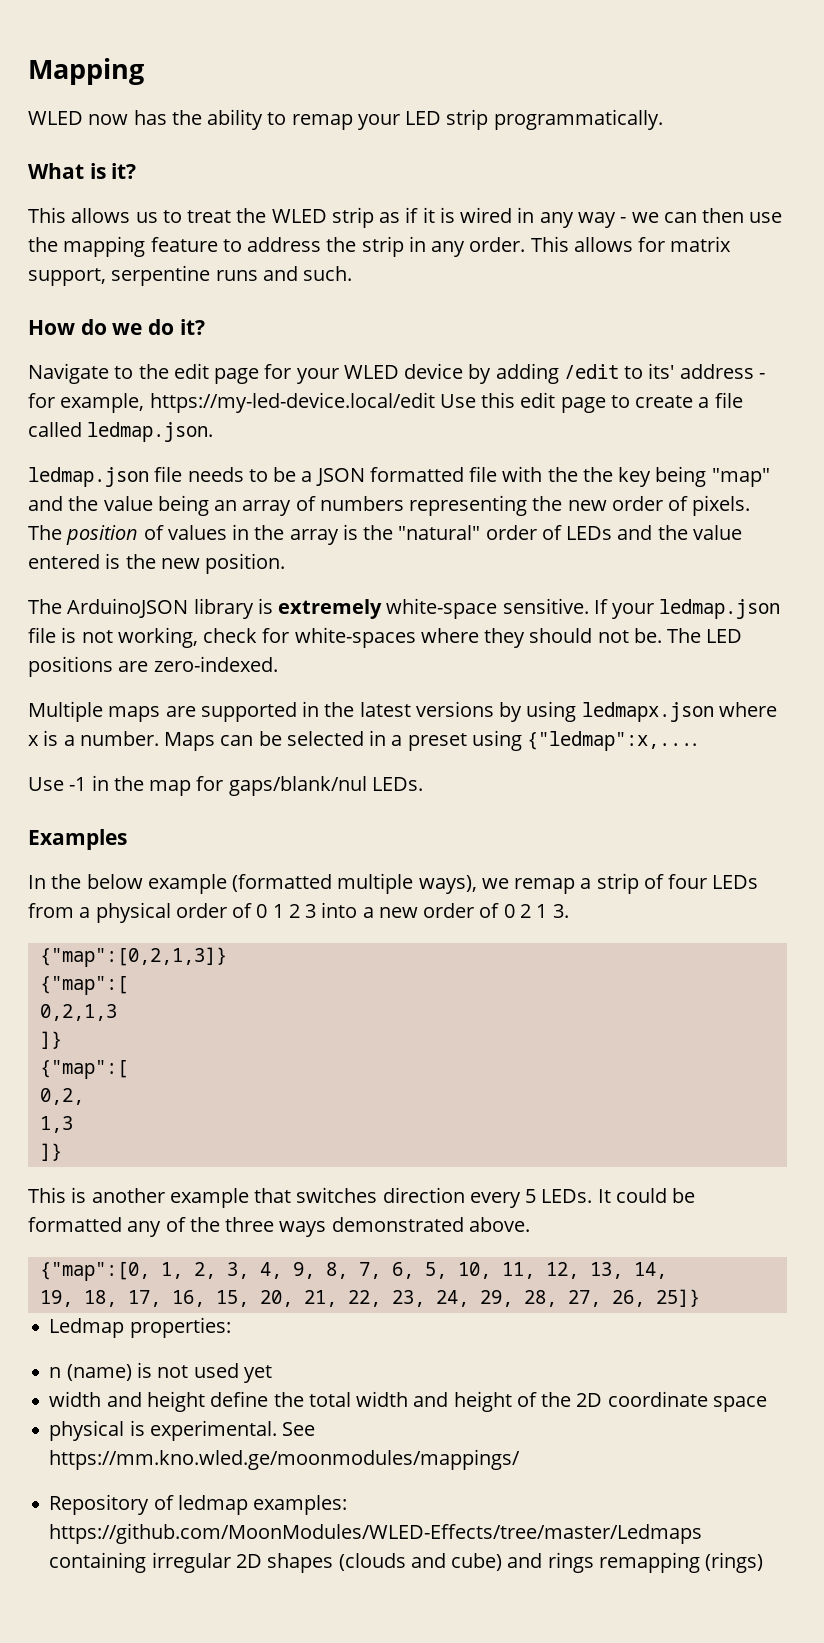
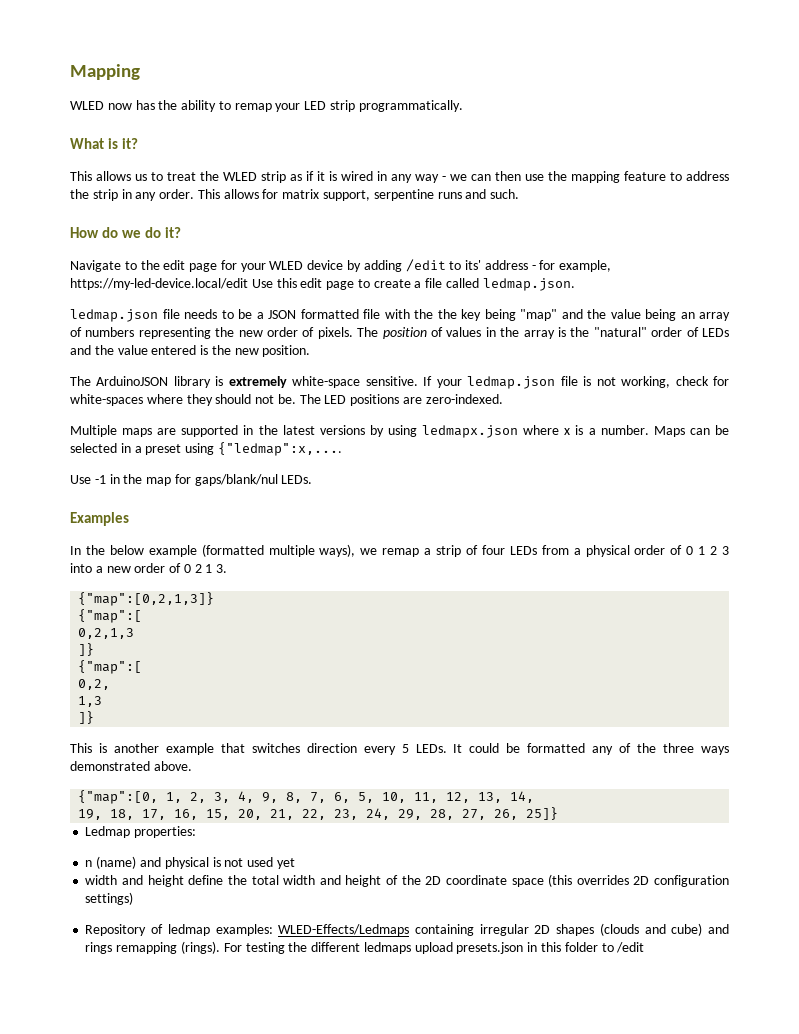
- n (name) is not used yet
+ n (name) and physical is not used yet
- width and height define the total width and height of the 2D coordinate space
- physical is experimental. See https://mm.kno.wled.ge/moonmodules/mappings/
+ width and height define the total width and height of the 2D coordinate space (this overrides 2D configuration settings)
- Repository of ledmap examples: https://github.com/MoonModules/WLED-Effects/tree/master/Ledmaps containing irregular 2D shapes (clouds and cube) and rings remapping (rings)
+ Repository of ledmap examples: WLED-Effects/Ledmaps containing irregular 2D shapes (clouds and cube) and rings remapping (rings). For testing the different ledmaps upload presets.json in this folder to /edit

